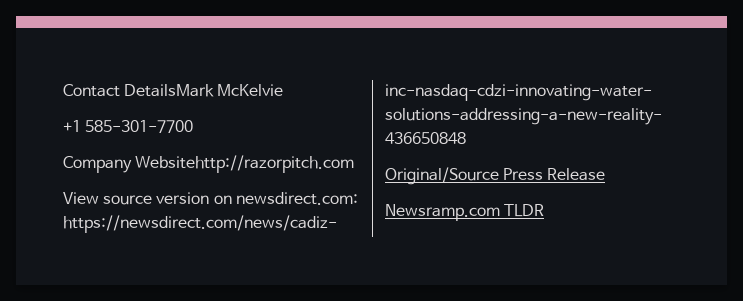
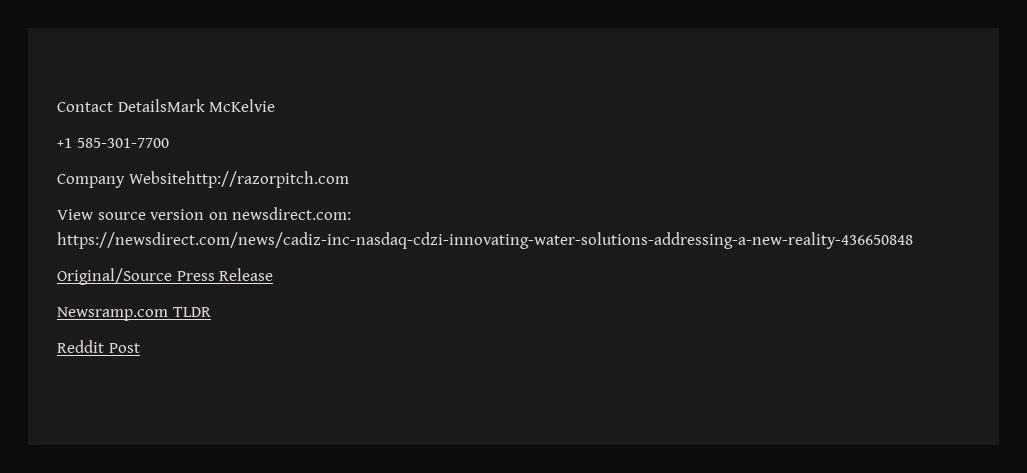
+ Reddit Post

